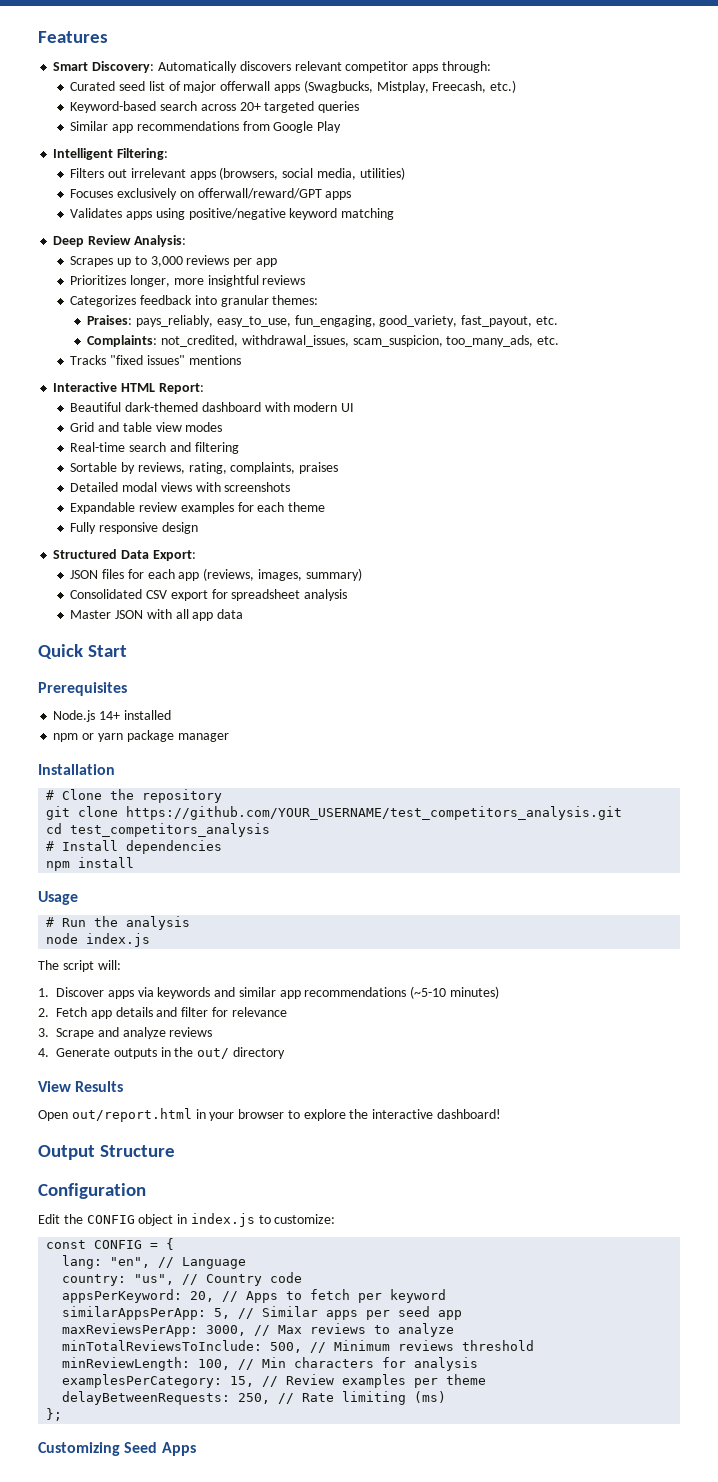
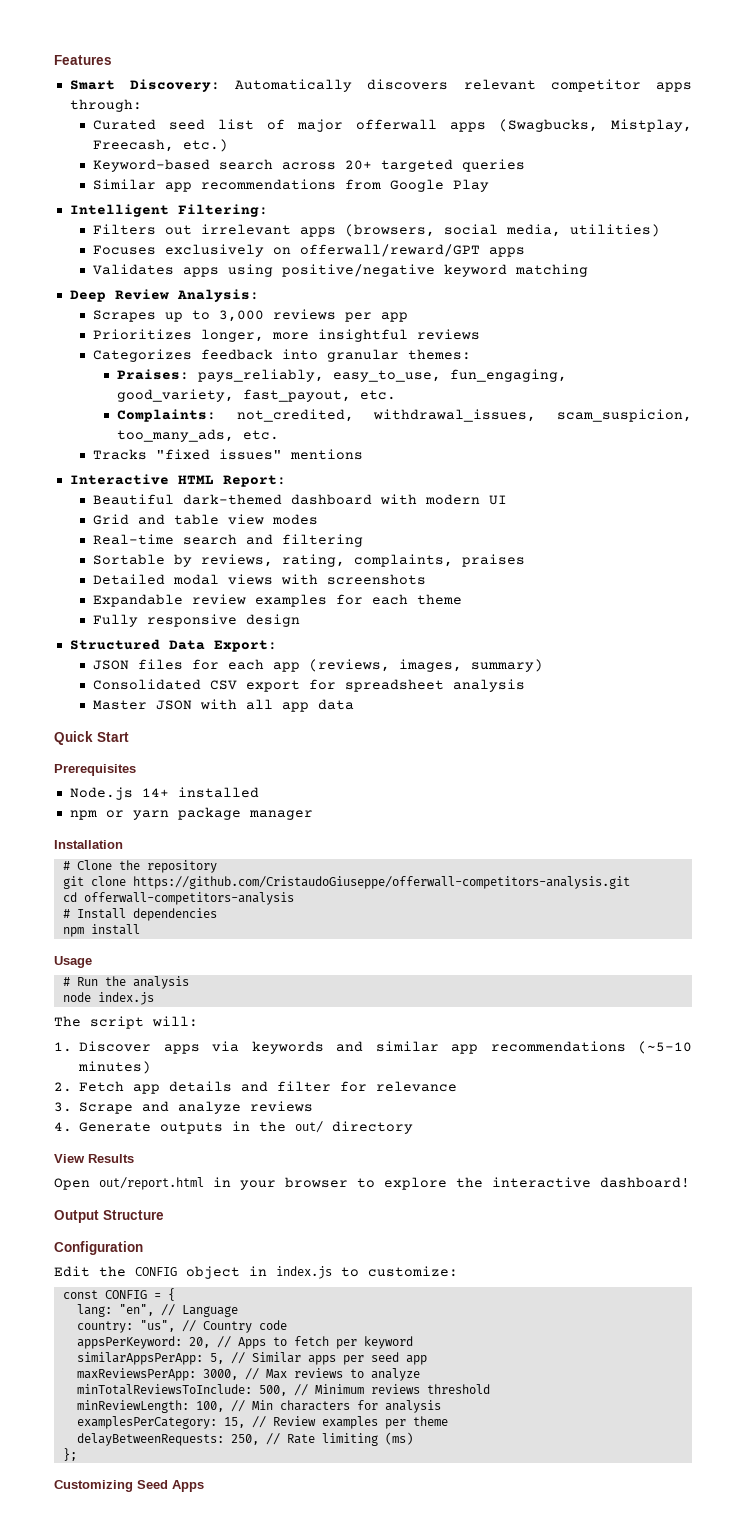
- git clone https://github.com/YOUR_USERNAME/test_competitors_analysis.git
+ git clone https://github.com/CristaudoGiuseppe/offerwall-competitors-analysis.git
- cd test_competitors_analysis
+ cd offerwall-competitors-analysis

